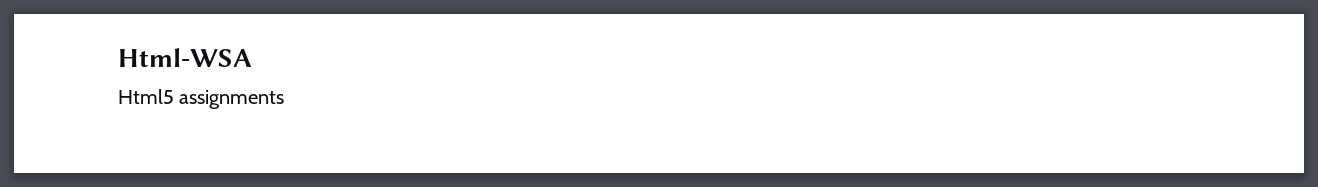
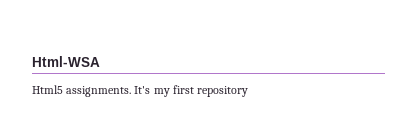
- Html5 assignments
+ Html5 assignments. It's my first repository

